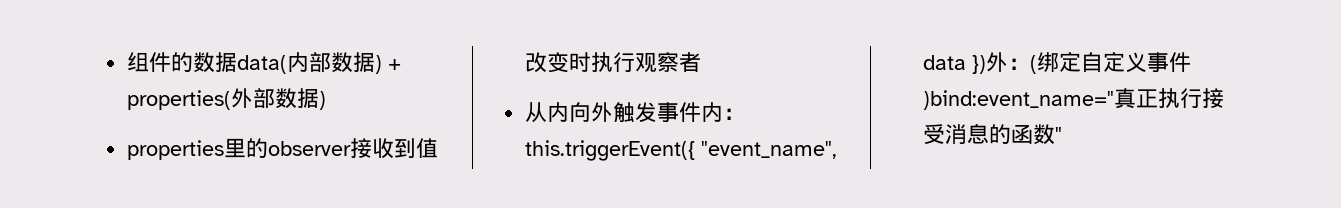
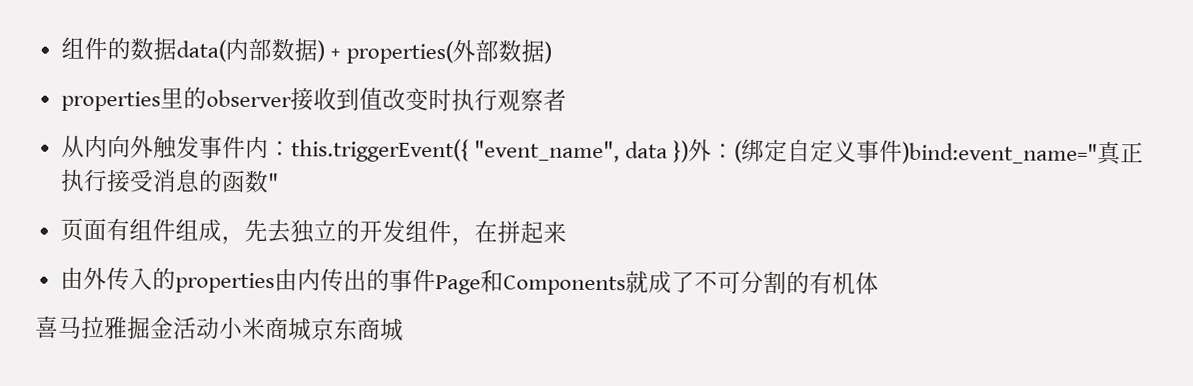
+ 页面有组件组成，先去独立的开发组件，在拼起来
+ 由外传入的properties由内传出的事件Page和Components就成了不可分割的有机体
+ 喜马拉雅掘金活动小米商城京东商城

